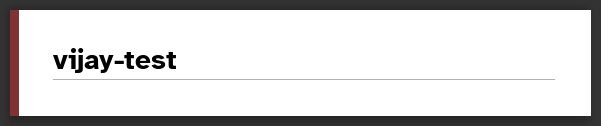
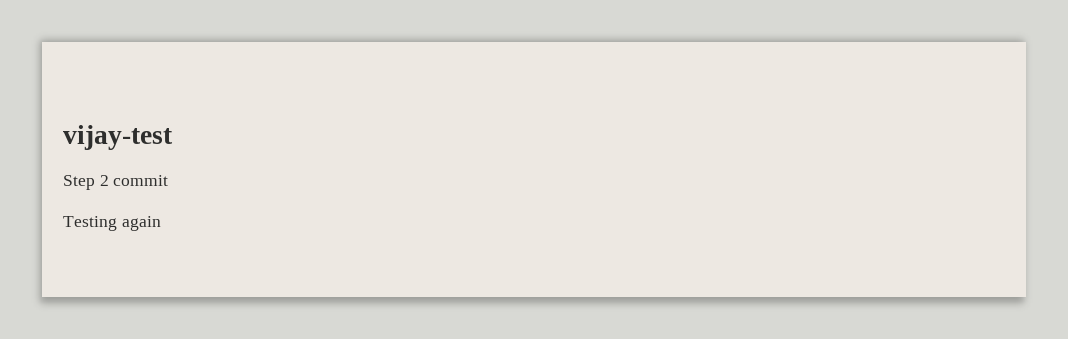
+ Step 2 commit
+ Testing again

